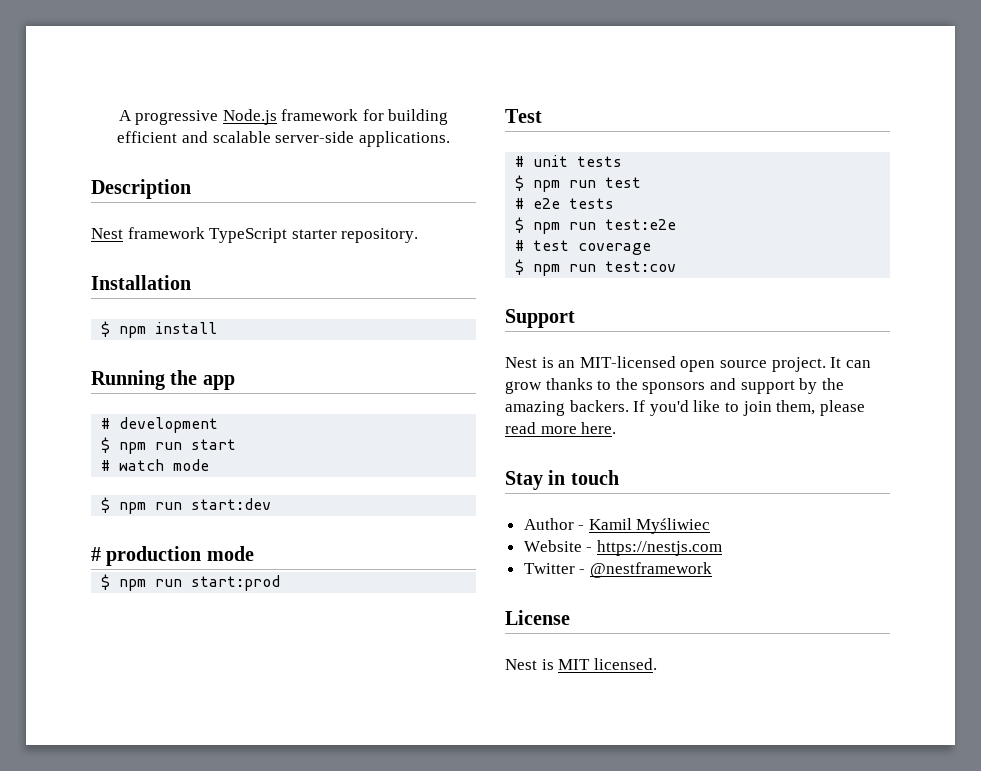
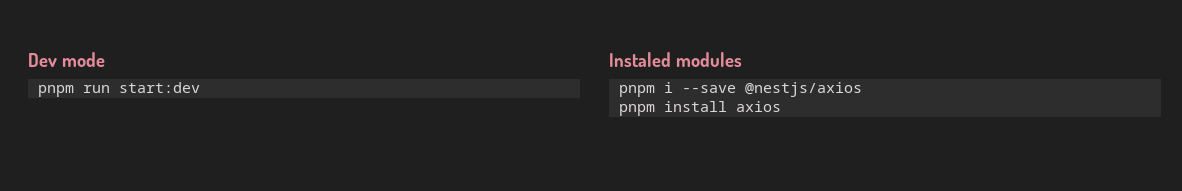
- A progressive Node.js framework for building efficient and scalable server-side applications.
- Description
- Nest framework TypeScript starter repository.
- Installation
- $ npm install
- Running the app
- # development
- $ npm run start
- # watch mode
- $ npm run start:dev
+ Dev mode
+ pnpm run start:dev
- # production mode
- $ npm run start:prod
- Test
- # unit tests
- $ npm run test
- # e2e tests
- $ npm run test:e2e
- # test coverage
- $ npm run test:cov
- Support
- Nest is an MIT-licensed open source project. It can grow thanks to the sponsors and support by the amazing backers. If you'd like to join them, please read more here.
- Stay in touch
- Author - Kamil Myśliwiec
- Website - https://nestjs.com
- Twitter - @nestframework
- License
- Nest is MIT licensed.
+ Instaled modules
+ pnpm i --save @nestjs/axios
+ pnpm install axios

